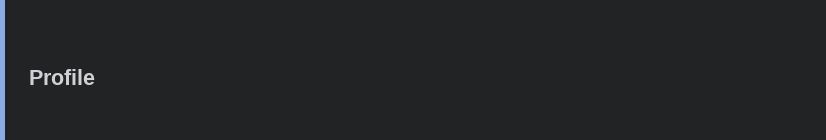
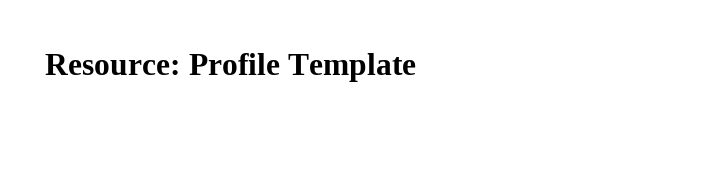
- Profile
+ Resource: Profile Template

